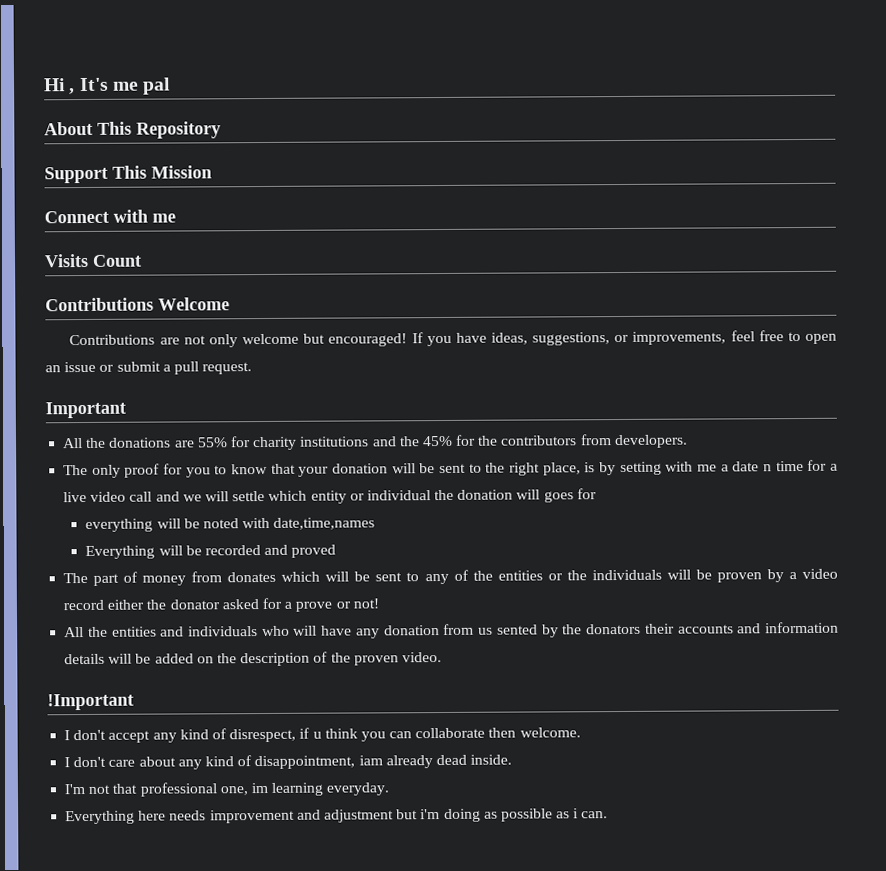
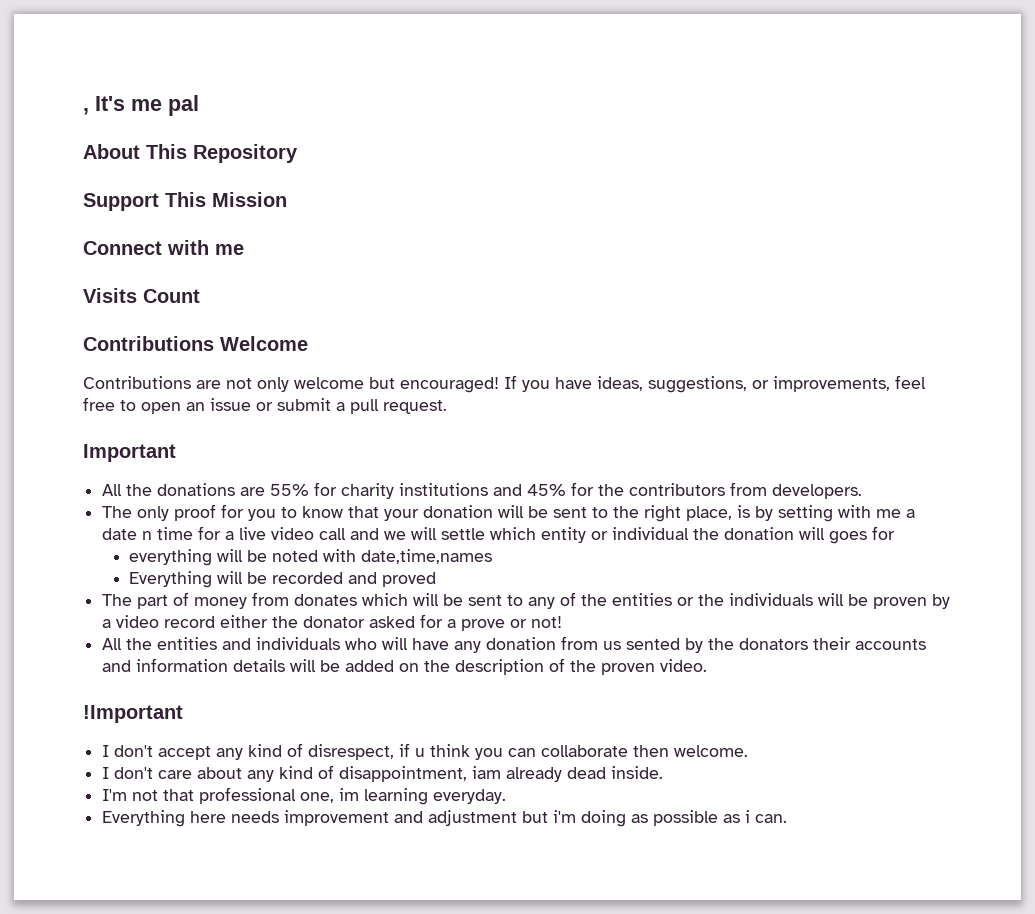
- Hi , It's me pal
+ , It's me pal
- All the donations are 55% for charity institutions and the 45% for the contributors from developers.
+ All the donations are 55% for charity institutions and 45% for the contributors from developers.

